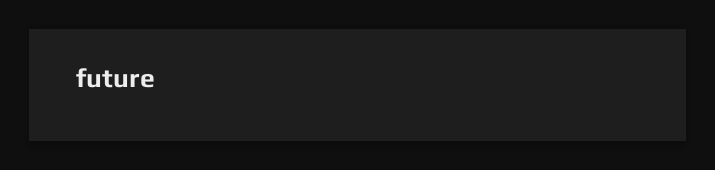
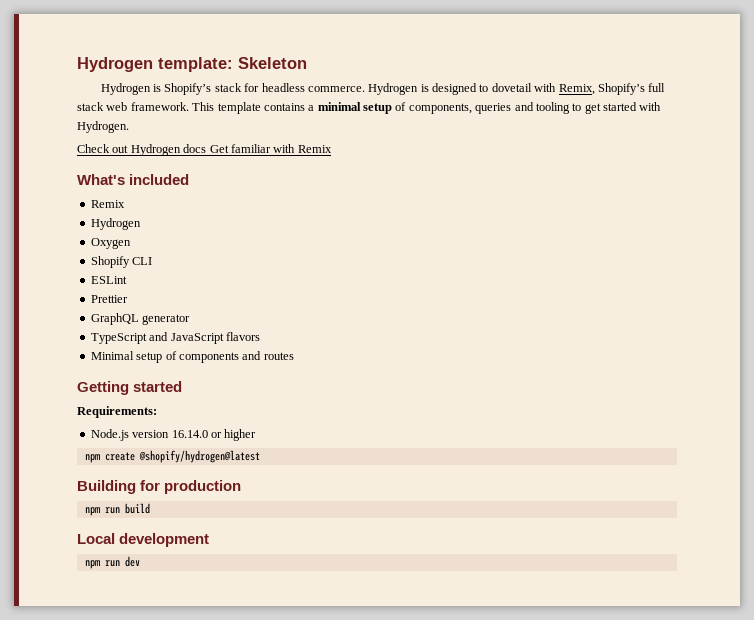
- future
+ Hydrogen template: Skeleton
+ Hydrogen is Shopify’s stack for headless commerce. Hydrogen is designed to dovetail with Remix, Shopify’s full stack web framework. This template contains a minimal setup of components, queries and tooling to get started with Hydrogen.
+ Check out Hydrogen docs Get familiar with Remix
+ What's included
+ Remix
+ Hydrogen
+ Oxygen
+ Shopify CLI
+ ESLint
+ Prettier
+ GraphQL generator
+ TypeScript and JavaScript flavors
+ Minimal setup of components and routes
+ Getting started
+ Requirements:
+ Node.js version 16.14.0 or higher
+ npm create @shopify/hydrogen@latest
+ Building for production
+ npm run build
+ Local development
+ npm run dev

